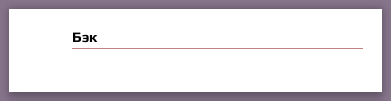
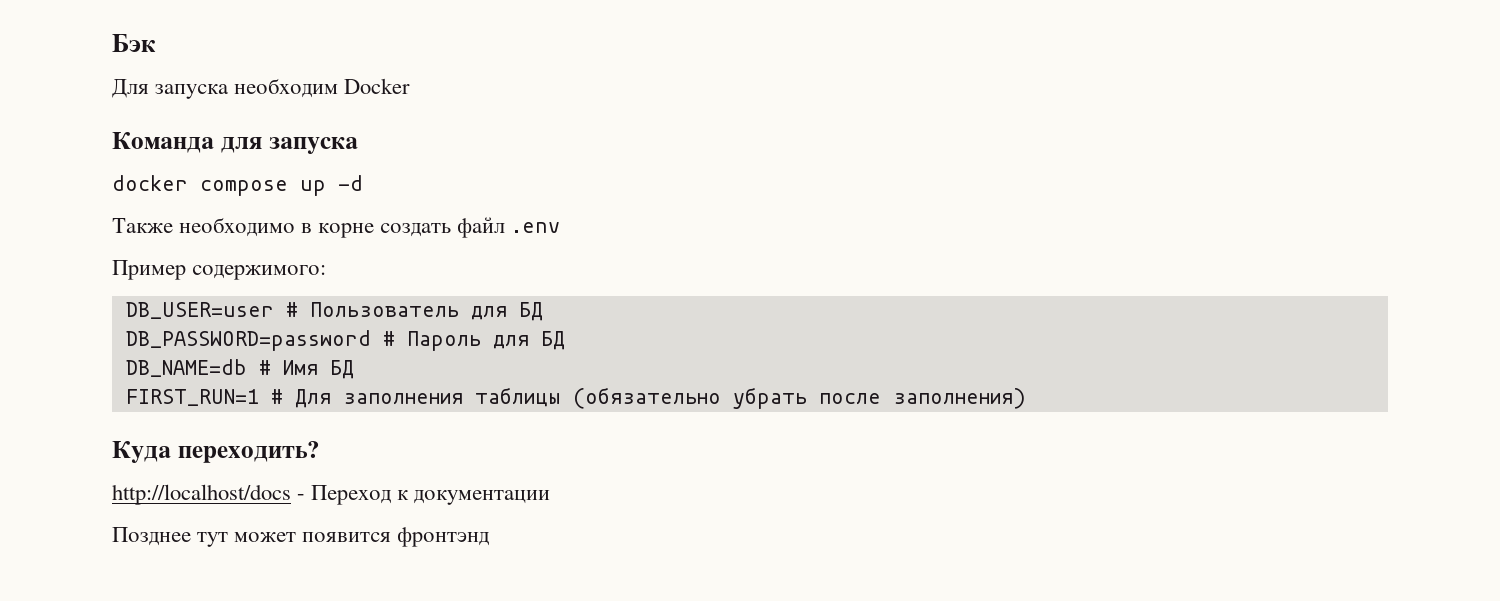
+ Для запуска необходим Docker
+ Команда для запуска
+ docker compose up -d
+ Также необходимо в корне создать файл .env
+ Пример содержимого:
+ DB_USER=user # Пользователь для БД
+ DB_PASSWORD=password # Пароль для БД
+ DB_NAME=db # Имя БД
+ FIRST_RUN=1 # Для заполнения таблицы (обязательно убрать после заполнения)
+ Куда переходить?
+ http://localhost/docs - Переход к документации
+ Позднее тут может появится фронтэнд

